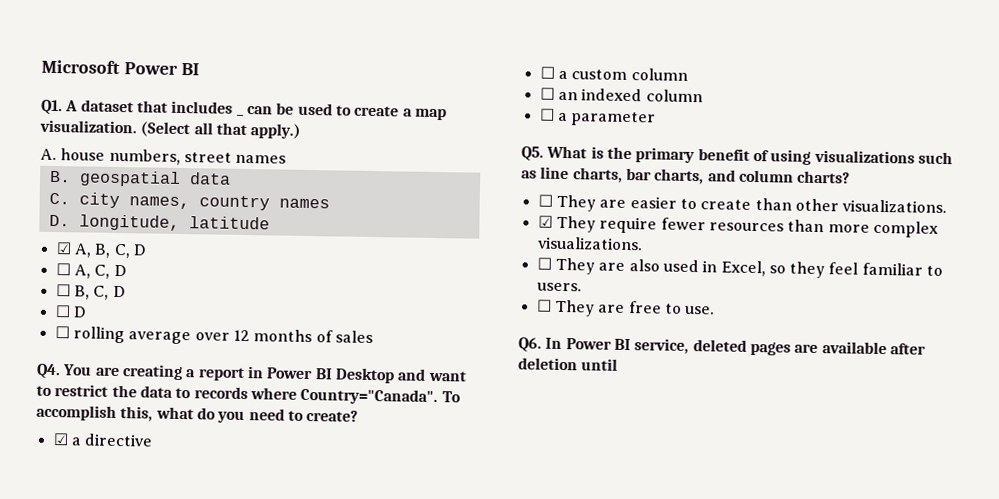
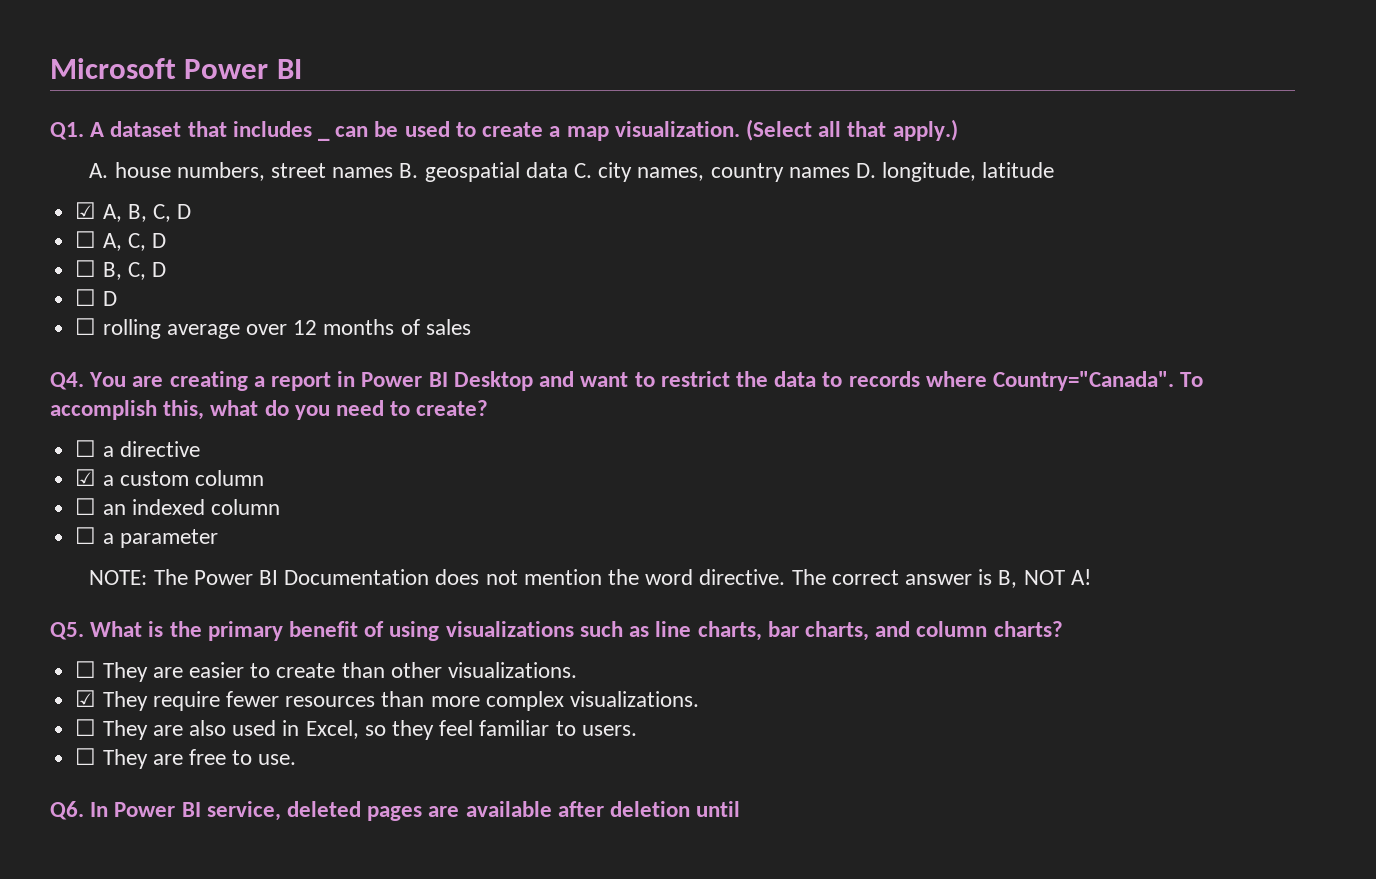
- A. house numbers, street names
- B. geospatial data
- C. city names, country names
- D. longitude, latitude
+ A. house numbers, street names B. geospatial data C. city names, country names D. longitude, latitude
- ☑ a directive
+ ☐ a directive
- ☐ a custom column
+ ☑ a custom column
+ NOTE: The Power BI Documentation does not mention the word directive. The correct answer is B, NOT A!

